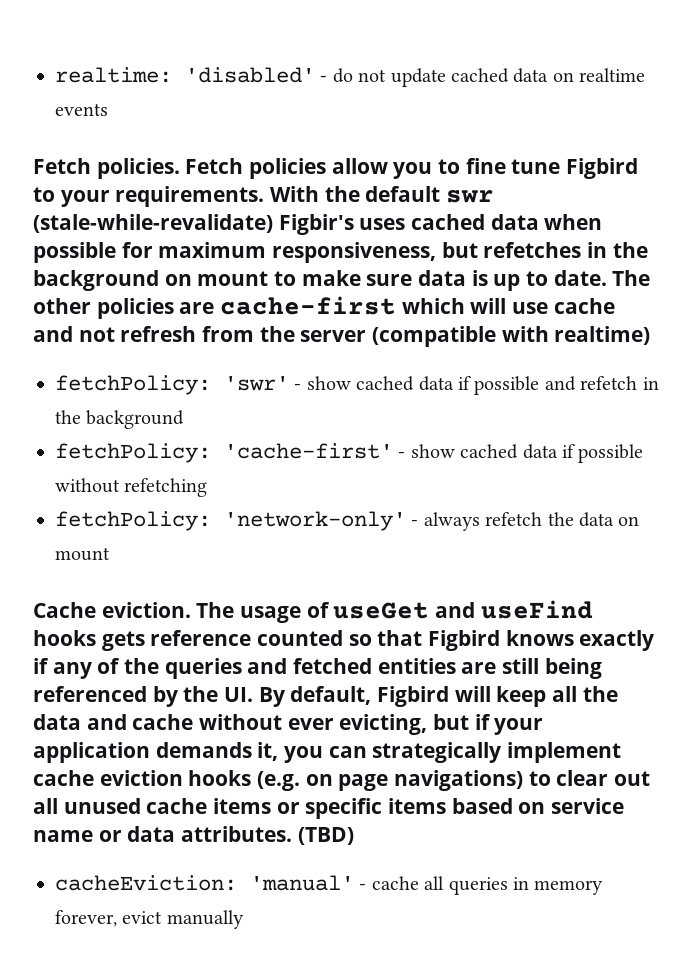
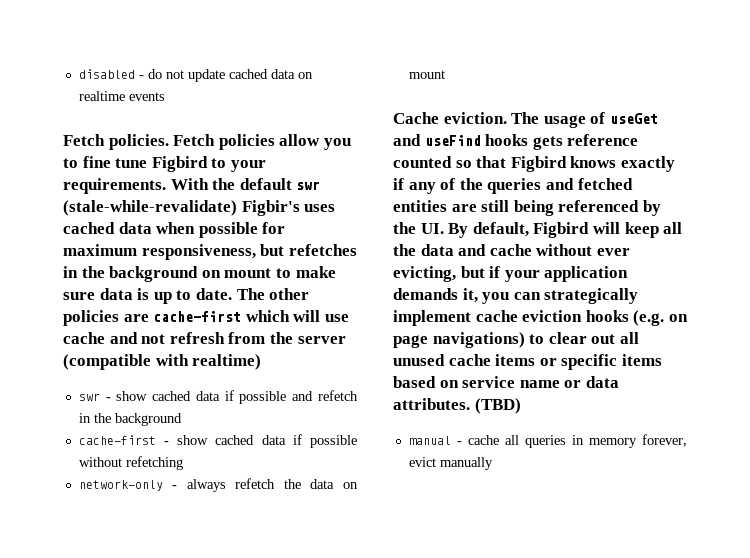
- realtime: 'disabled' - do not update cached data on realtime events
+ disabled - do not update cached data on realtime events
- fetchPolicy: 'swr' - show cached data if possible and refetch in the background
+ swr - show cached data if possible and refetch in the background
- fetchPolicy: 'cache-first' - show cached data if possible without refetching
+ cache-first - show cached data if possible without refetching
- fetchPolicy: 'network-only' - always refetch the data on mount
+ network-only - always refetch the data on mount
- cacheEviction: 'manual' - cache all queries in memory forever, evict manually
+ manual - cache all queries in memory forever, evict manually

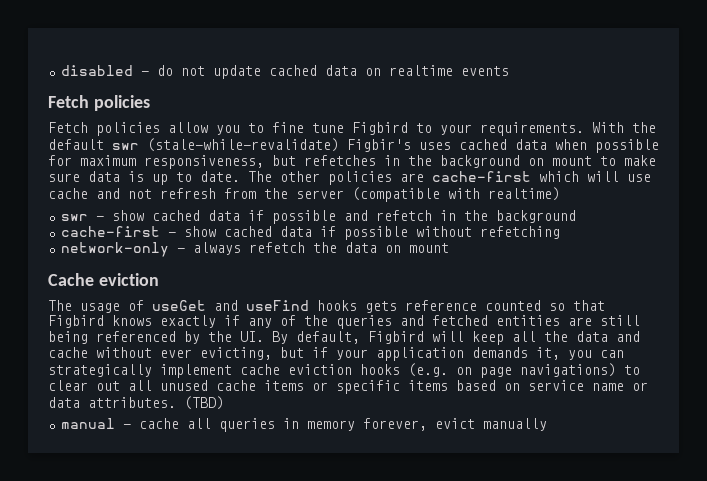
  disabled - do not update cached data on realtime events
- Fetch policies. Fetch policies allow you to fine tune Figbird to your requirements.
+ Fetch policies
+ Fetch policies allow you to fine tune Figbird to your requirements.
- Cache eviction. The usage of useGet and useFind hooks gets reference counted so that Figbird knows exactly if any of the queries and fetched entities are still being referenced by the UI. By default, Figbird will keep all the data and cache without ever evicting, but if your application demands it, you can strategically implement cache eviction hooks (e.g. on page navigations) to clear out all unused cache items or specific items based on service name or data attributes.
+ Cache eviction
+ The usage of useGet and useFind hooks gets reference counted so that Figbird knows exactly if any of the queries and fetched entities are still being referenced by the UI. By default, Figbird will keep all the data and cache without ever evicting, but if your application demands it, you can strategically implement cache eviction hooks (e.g. on page navigations) to clear out all unused cache items or specific items based on service name or data attributes.

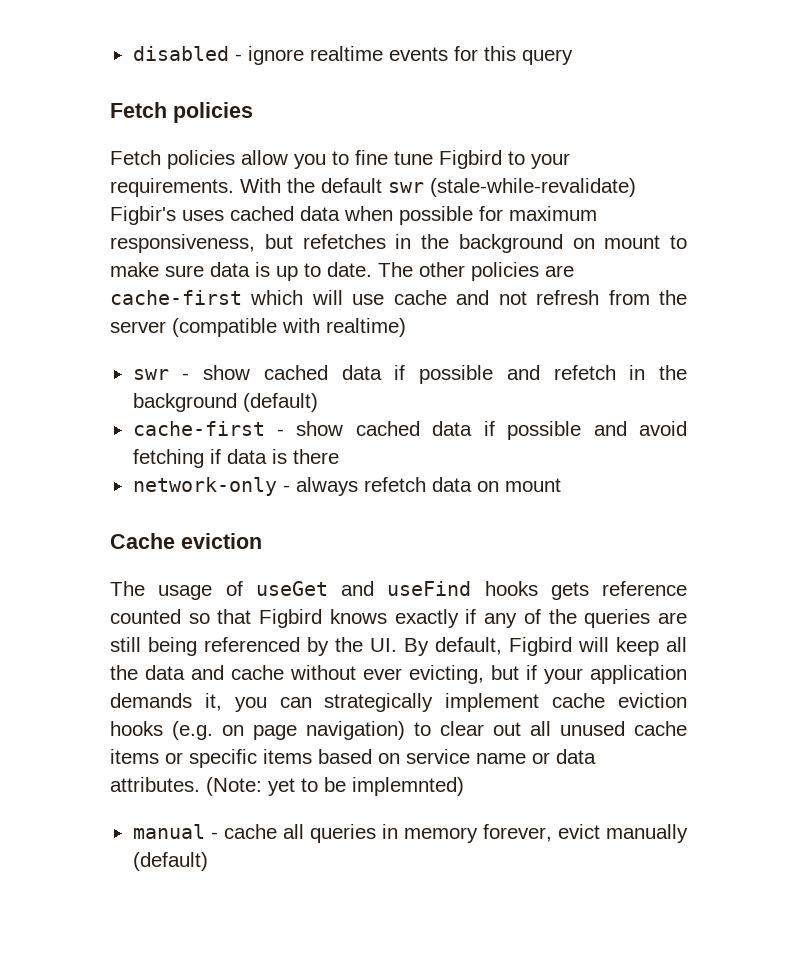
- disabled - do not update cached data on realtime events
+ disabled - ignore realtime events for this query
- swr - show cached data if possible and refetch in the background
+ swr - show cached data if possible and refetch in the background (default)
- cache-first - show cached data if possible without refetching
+ cache-first - show cached data if possible and avoid fetching if data is there
- network-only - always refetch the data on mount
+ network-only - always refetch data on mount
- The usage of useGet and useFind hooks gets reference counted so that Figbird knows exactly if any of the queries and fetched entities are still being referenced by the UI. By default, Figbird will keep all the data and cache without ever evicting, but if your application demands it, you can strategically implement cache eviction hooks (e.g. on page navigations) to clear out all unused cache items or specific items based on service name or data attributes.
+ The usage of useGet and useFind hooks gets reference counted so that Figbird knows exactly if any of the queries are still being referenced by the UI. By default, Figbird will keep all the data and cache without ever evicting, but if your application demands it, you can strategically implement cache eviction hooks (e.g. on page navigation) to clear out all unused cache items or specific items based on service name or data attributes.
- (TBD)
+ (Note: yet to be implemnted)
- manual - cache all queries in memory forever, evict manually
+ manual - cache all queries in memory forever, evict manually (default)

